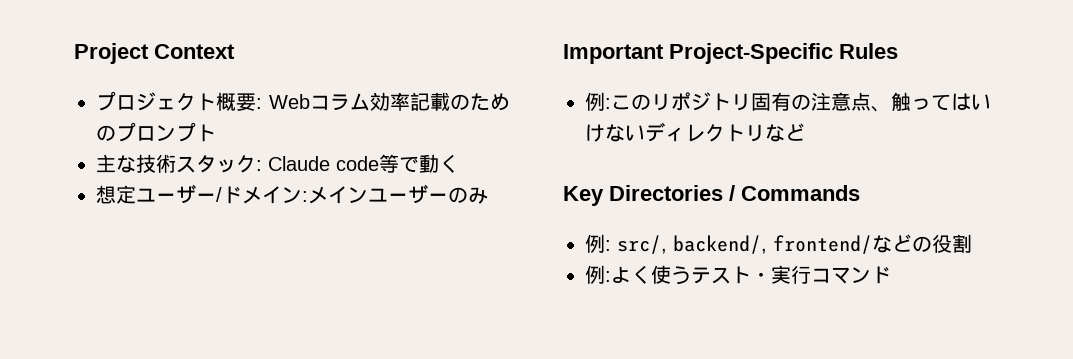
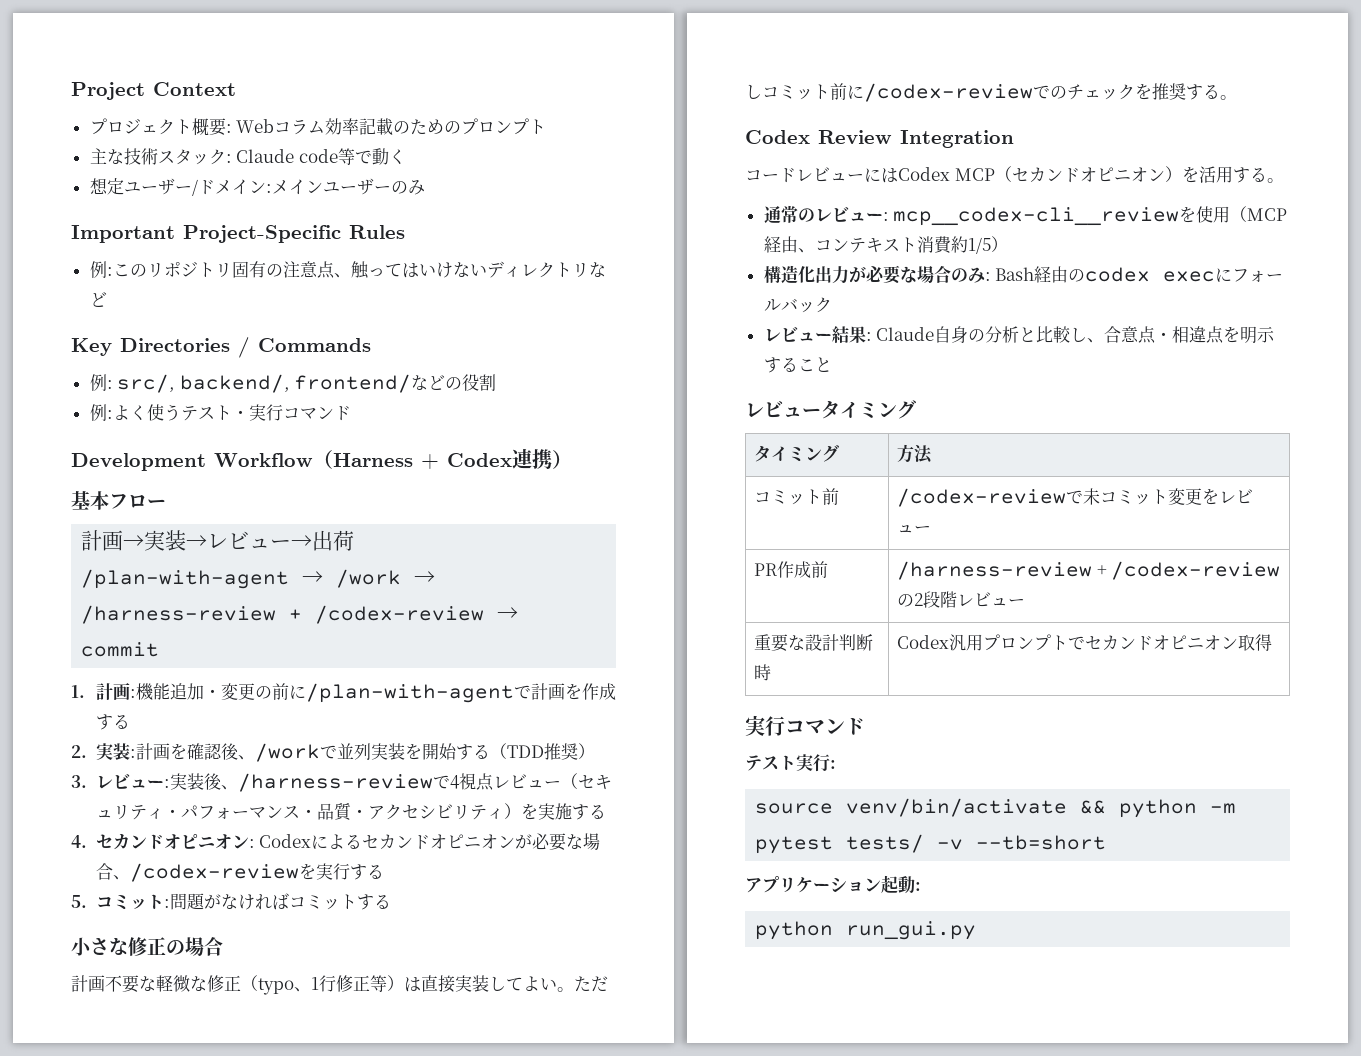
+ Development Workflow（Harness + Codex連携）
+ 基本フロー
+ 計画→実装→レビュー→出荷
+ /plan-with-agent → /work → /harness-review + /codex-review → commit
+ 1.計画:機能追加・変更の前に/plan-with-agentで計画を作成する
+ 2.実装:計画を確認後、/workで並列実装を開始する（TDD推奨）
+ 3.レビュー:実装後、/harness-reviewで4視点レビュー（セキュリティ・パフォーマンス・品質・アクセシビリティ）を実施する
+ 4.セカンドオピニオン: Codexによるセカンドオピニオンが必要な場合、/codex-reviewを実行する
+ 5.コミット:問題がなければコミットする
+ 小さな修正の場合
+ 計画不要な軽微な修正（typo、1行修正等）は直接実装してよい。ただしコミット前に/codex-reviewでのチェックを推奨する。
+ Codex Review Integration
+ コードレビューにはCodex MCP（セカンドオピニオン）を活用する。
+ 通常のレビュー: mcp__codex-cli__reviewを使用（MCP経由、コンテキスト消費約1/5）
+ 構造化出力が必要な場合のみ: Bash経由のcodex execにフォールバック
+ レビュー結果: Claude自身の分析と比較し、合意点・相違点を明示すること
+ レビュータイミング
+ タイミング | 方法
+ コミット前 | /codex-reviewで未コミット変更をレビュー
+ PR作成前 | /harness-review + /codex-reviewの2段階レビュー
+ 重要な設計判断時 | Codex汎用プロンプトでセカンドオピニオン取得
+ 実行コマンド
+ テスト実行:
+ source venv/bin/activate && python -m pytest tests/ -v --tb=short
+ アプリケーション起動:
+ python run_gui.py

